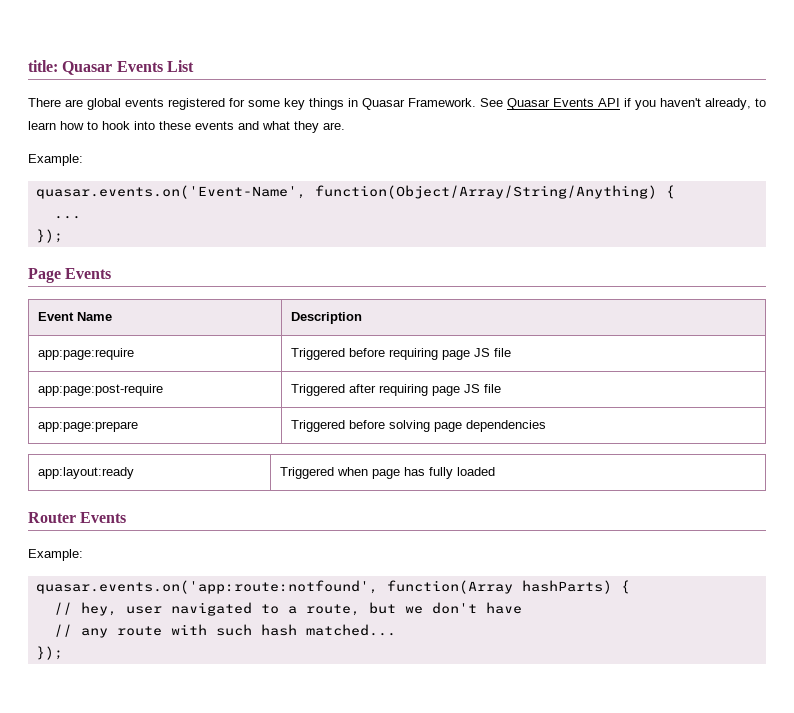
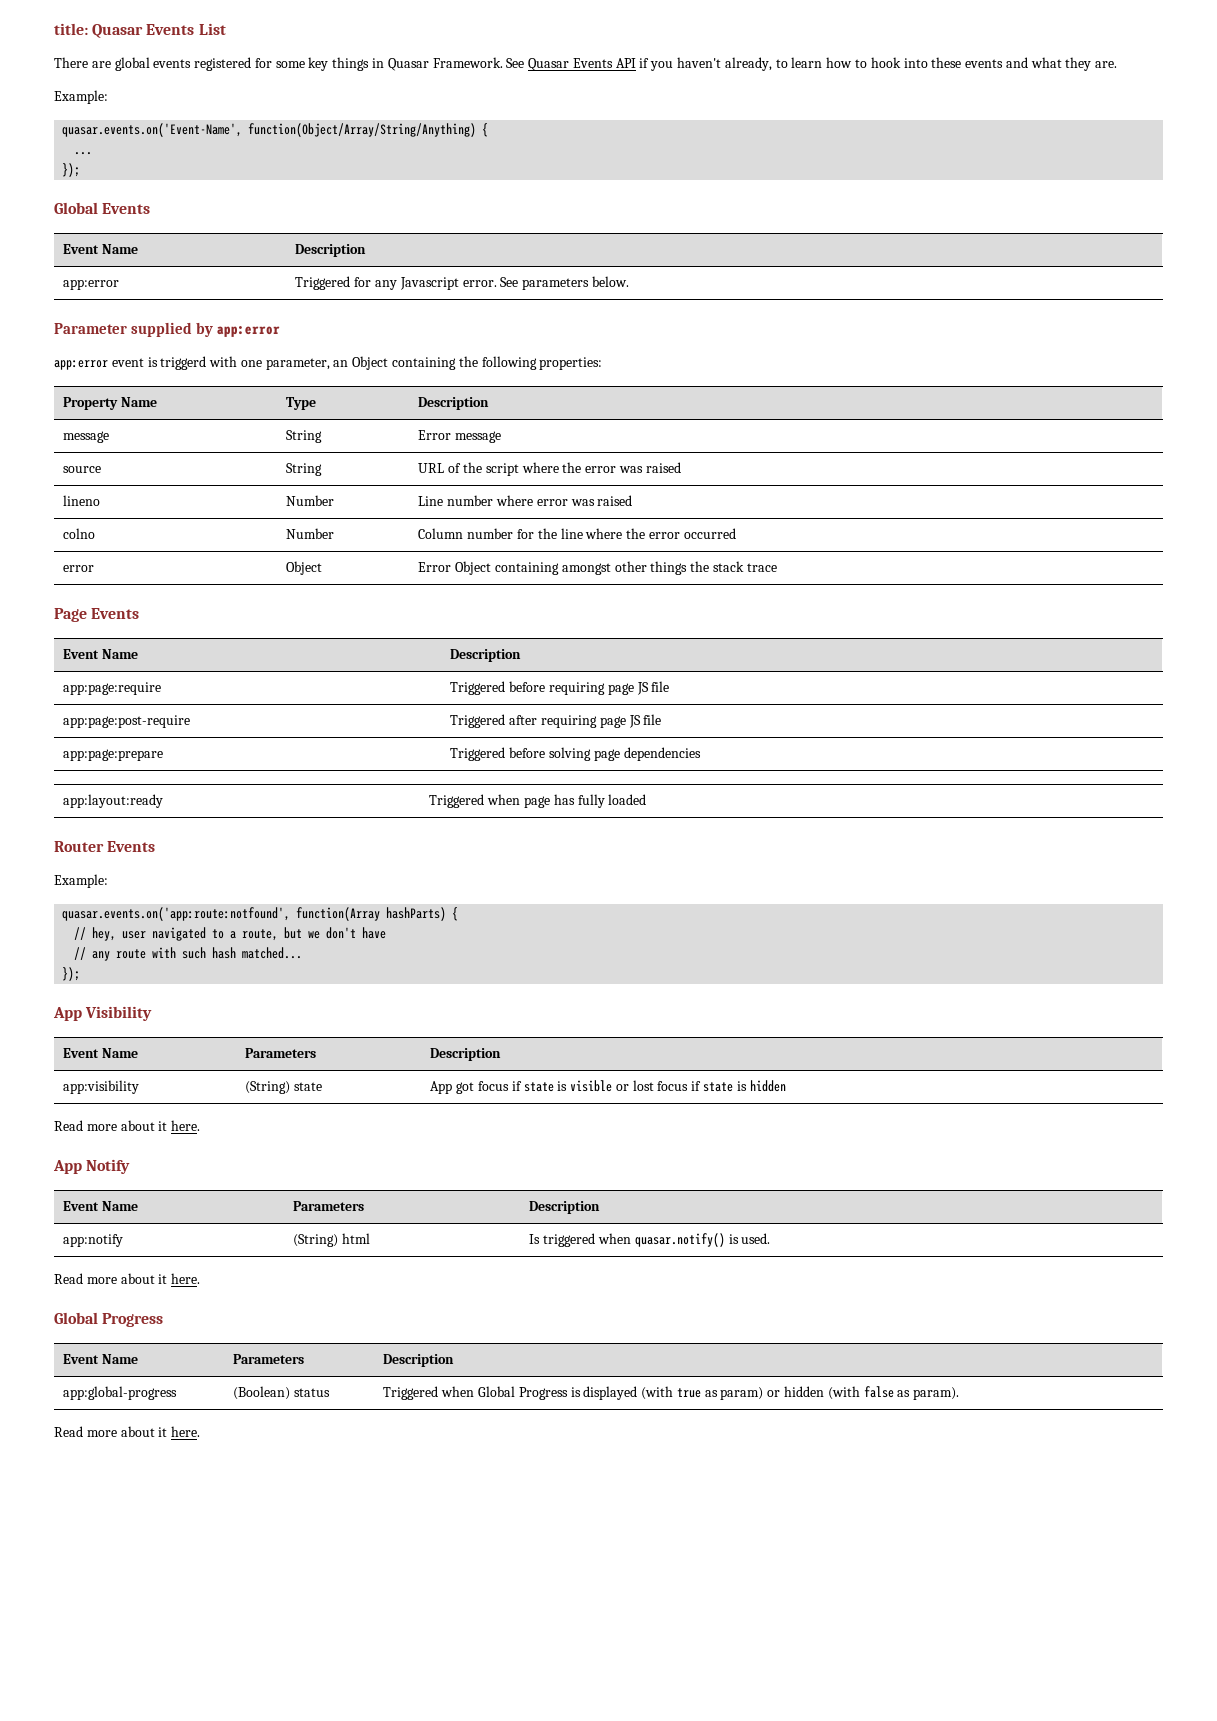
+ Global Events
+ Event Name | Description
+ app:error | Triggered for any Javascript error. See parameters below.
+ Parameter supplied by app:error
+ app:error event is triggerd with one parameter, an Object containing the following properties:
+ Property Name | Type | Description
+ message | String | Error message
+ source | String | URL of the script where the error was raised
+ lineno | Number | Line number where error was raised
+ colno | Number | Column number for the line where the error occurred
+ error | Object | Error Object containing amongst other things the stack trace
+ App Visibility
+ Event Name | Parameters | Description
+ app:visibility | (String) state | App got focus if state is visible or lost focus if state is hidden
+ Read more about it here.
+ App Notify
+ Event Name | Parameters | Description
+ app:notify | (String) html | Is triggered when quasar.notify() is used.
+ Read more about it here.
+ Global Progress
+ Event Name | Parameters | Description
+ app:global-progress | (Boolean) status | Triggered when Global Progress is displayed (with true as param) or hidden (with false as param).
+ Read more about it here.

